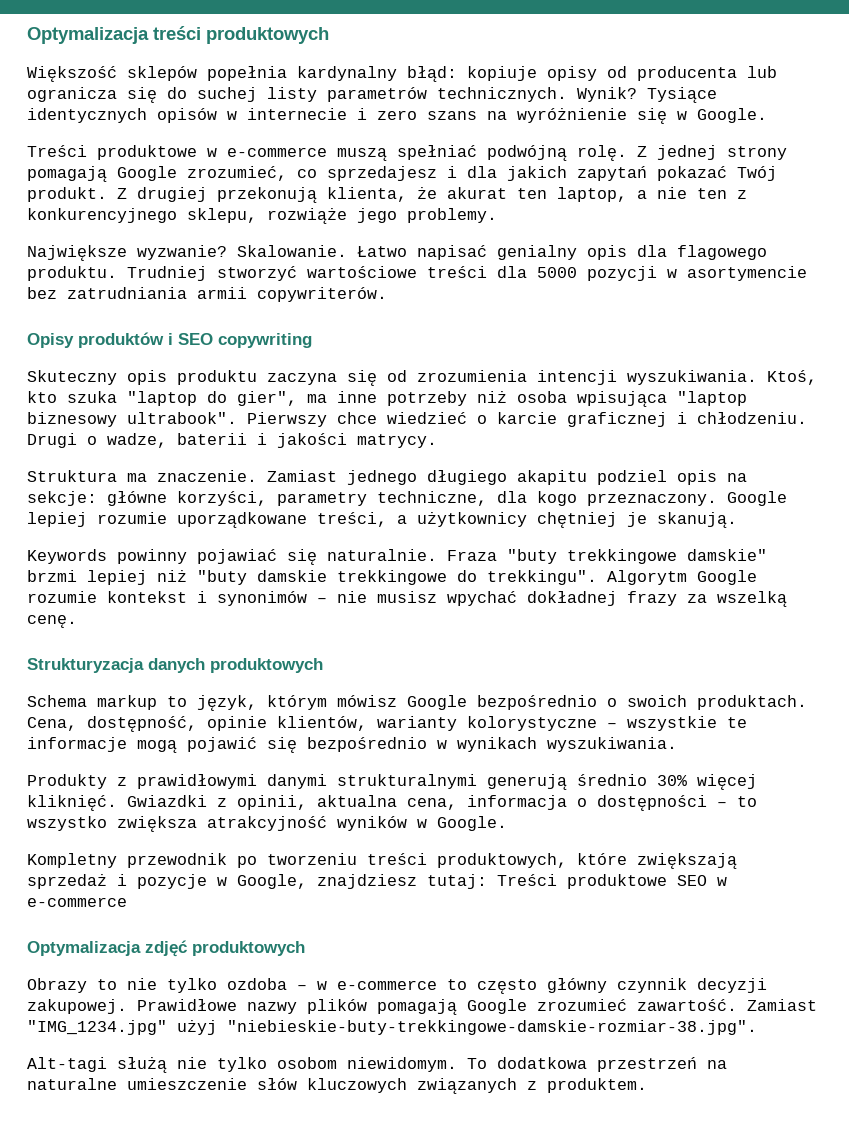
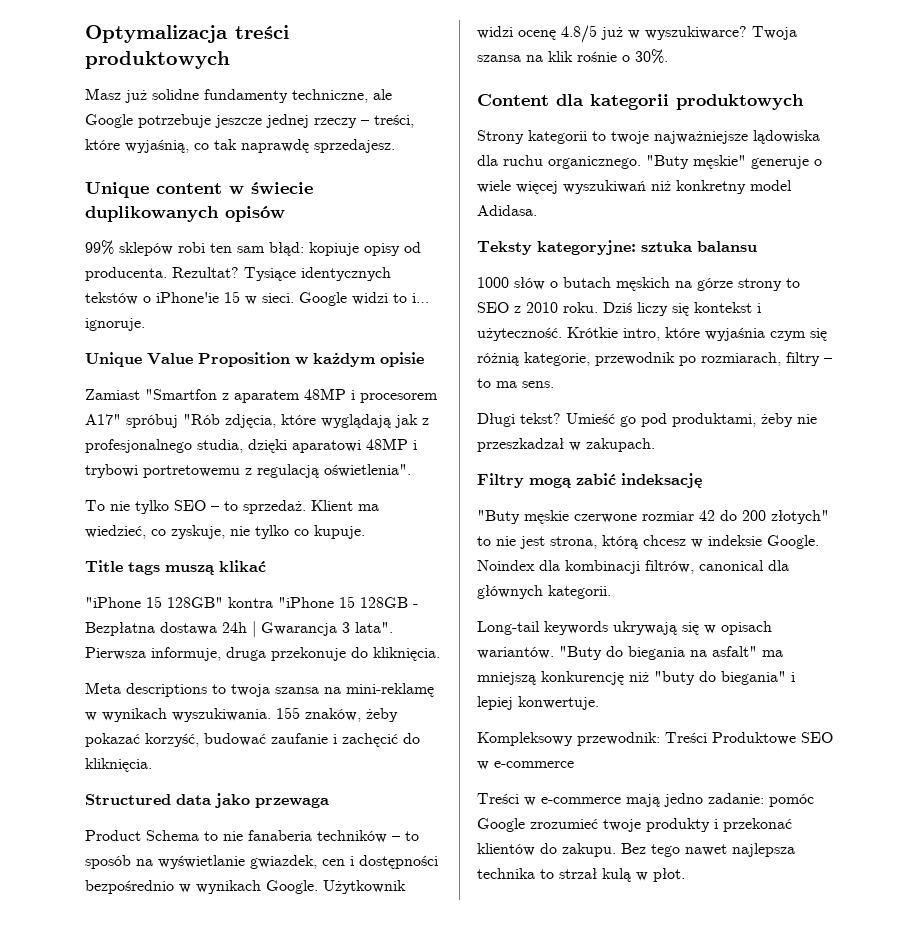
- Większość sklepów popełnia kardynalny błąd: kopiuje opisy od producenta lub ogranicza się do suchej listy parametrów technicznych. Wynik? Tysiące identycznych opisów w internecie i zero szans na wyróżnienie się w Google.
- Treści produktowe w e-commerce muszą spełniać podwójną rolę. Z jednej strony pomagają Google zrozumieć, co sprzedajesz i dla jakich zapytań pokazać Twój produkt. Z drugiej przekonują klienta, że akurat ten laptop, a nie ten z konkurencyjnego sklepu, rozwiąże jego problemy.
- Największe wyzwanie? Skalowanie. Łatwo napisać genialny opis dla flagowego produktu. Trudniej stworzyć wartościowe treści dla 5000 pozycji w asortymencie bez zatrudniania armii copywriterów.
- Opisy produktów i SEO copywriting
- Skuteczny opis produktu zaczyna się od zrozumienia intencji wyszukiwania. Ktoś, kto szuka "laptop do gier", ma inne potrzeby niż osoba wpisująca "laptop biznesowy ultrabook". Pierwszy chce wiedzieć o karcie graficznej i chłodzeniu. Drugi o wadze, baterii i jakości matrycy.
- Struktura ma znaczenie. Zamiast jednego długiego akapitu podziel opis na sekcje: główne korzyści, parametry techniczne, dla kogo przeznaczony. Google lepiej rozumie uporządkowane treści, a użytkownicy chętniej je skanują.
- Keywords powinny pojawiać się naturalnie. Fraza "buty trekkingowe damskie" brzmi lepiej niż "buty damskie trekkingowe do trekkingu". Algorytm Google rozumie kontekst i synonimów – nie musisz wpychać dokładnej frazy za wszelką cenę.
- Strukturyzacja danych produktowych
- Schema markup to język, którym mówisz Google bezpośrednio o swoich produktach. Cena, dostępność, opinie klientów, warianty kolorystyczne – wszystkie te informacje mogą pojawić się bezpośrednio w wynikach wyszukiwania.
- Produkty z prawidłowymi danymi strukturalnymi generują średnio 30% więcej kliknięć. Gwiazdki z opinii, aktualna cena, informacja o dostępności – to wszystko zwiększa atrakcyjność wyników w Google.
- Kompletny przewodnik po tworzeniu treści produktowych, które zwiększają sprzedaż i pozycje w Google, znajdziesz tutaj: Treści produktowe SEO w e-commerce
- Optymalizacja zdjęć produktowych
- Obrazy to nie tylko ozdoba – w e-commerce to często główny czynnik decyzji zakupowej. Prawidłowe nazwy plików pomagają Google zrozumieć zawartość. Zamiast "IMG_1234.jpg" użyj "niebieskie-buty-trekkingowe-damskie-rozmiar-38.jpg".
- Alt-tagi służą nie tylko osobom niewidomym. To dodatkowa przestrzeń na naturalne umieszczenie słów kluczowych związanych z produktem.
+ Masz już solidne fundamenty techniczne, ale Google potrzebuje jeszcze jednej rzeczy – treści, które wyjaśnią, co tak naprawdę sprzedajesz.
+ Unique content w świecie duplikowanych opisów
+ 99% sklepów robi ten sam błąd: kopiuje opisy od producenta. Rezultat? Tysiące identycznych tekstów o iPhone'ie 15 w sieci. Google widzi to i… ignoruje.
+ Unique Value Proposition w każdym opisie
+ Zamiast "Smartfon z aparatem 48MP i procesorem A17" spróbuj "Rób zdjęcia, które wyglądają jak z profesjonalnego studia, dzięki aparatowi 48MP i trybowi portretowemu z regulacją oświetlenia".
+ To nie tylko SEO – to sprzedaż. Klient ma wiedzieć, co zyskuje, nie tylko co kupuje.
+ Title tags muszą klikać
+ "iPhone 15 128GB" kontra "iPhone 15 128GB - Bezpłatna dostawa 24h | Gwarancja 3 lata". Pierwsza informuje, druga przekonuje do kliknięcia.
+ Meta descriptions to twoja szansa na mini-reklamę w wynikach wyszukiwania. 155 znaków, żeby pokazać korzyść, budować zaufanie i zachęcić do kliknięcia.
+ Structured data jako przewaga
+ Product Schema to nie fanaberia techników – to sposób na wyświetlanie gwiazdek, cen i dostępności bezpośrednio w wynikach Google. Użytkownik widzi ocenę 4.8/5 już w wyszukiwarce? Twoja szansa na klik rośnie o 30%.
+ Content dla kategorii produktowych
+ Strony kategorii to twoje najważniejsze lądowiska dla ruchu organicznego. "Buty męskie" generuje o wiele więcej wyszukiwań niż konkretny model Adidasa.
+ Teksty kategoryjne: sztuka balansu
+ 1000 słów o butach męskich na górze strony to SEO z 2010 roku. Dziś liczy się kontekst i użyteczność. Krótkie intro, które wyjaśnia czym się różnią kategorie, przewodnik po rozmiarach, filtry – to ma sens.
+ Długi tekst? Umieść go pod produktami, żeby nie przeszkadzał w zakupach.
+ Filtry mogą zabić indeksację
+ "Buty męskie czerwone rozmiar 42 do 200 złotych" to nie jest strona, którą chcesz w indeksie Google. Noindex dla kombinacji filtrów, canonical dla głównych kategorii.
+ Long-tail keywords ukrywają się w opisach wariantów. "Buty do biegania na asfalt" ma mniejszą konkurencję niż "buty do biegania" i lepiej konwertuje.
+ Kompleksowy przewodnik: Treści Produktowe SEO w e-commerce
+ Treści w e-commerce mają jedno zadanie: pomóc Google zrozumieć twoje produkty i przekonać klientów do zakupu. Bez tego nawet najlepsza technika to strzał kulą w płot.

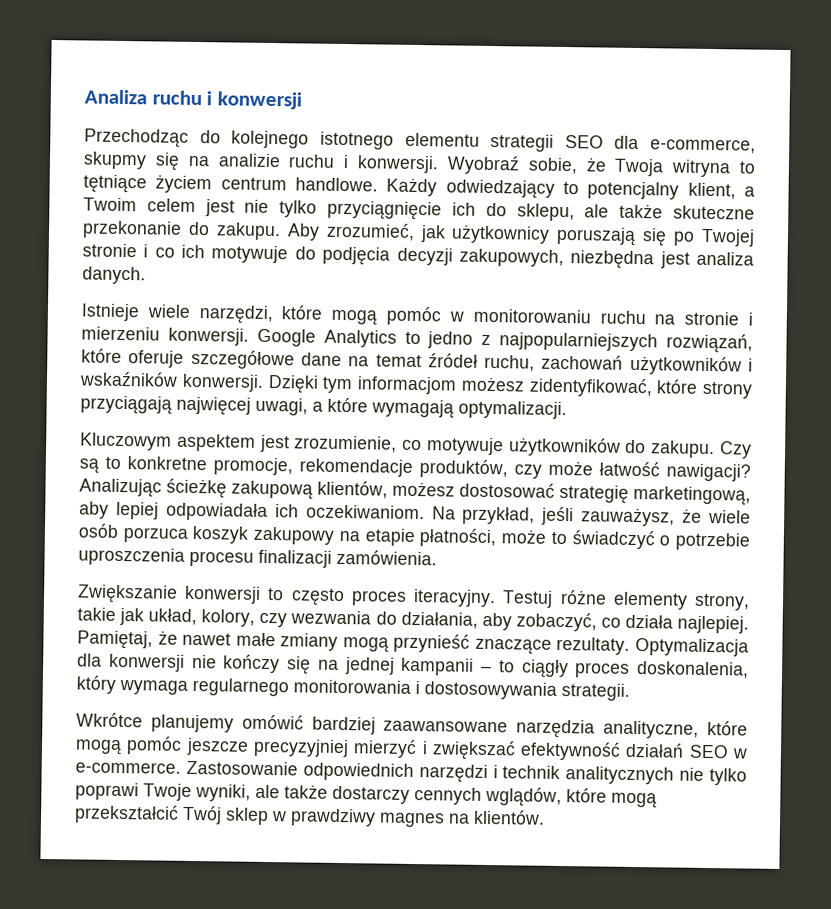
- Optymalizacja treści produktowych
- Masz już solidne fundamenty techniczne, ale Google potrzebuje jeszcze jednej rzeczy – treści, które wyjaśnią, co tak naprawdę sprzedajesz.
- Unique content w świecie duplikowanych opisów
- 99% sklepów robi ten sam błąd: kopiuje opisy od producenta. Rezultat? Tysiące identycznych tekstów o iPhone'ie 15 w sieci. Google widzi to i… ignoruje.
- Unique Value Proposition w każdym opisie
- Zamiast "Smartfon z aparatem 48MP i procesorem A17" spróbuj "Rób zdjęcia, które wyglądają jak z profesjonalnego studia, dzięki aparatowi 48MP i trybowi portretowemu z regulacją oświetlenia".
- To nie tylko SEO – to sprzedaż. Klient ma wiedzieć, co zyskuje, nie tylko co kupuje.
- Title tags muszą klikać
- "iPhone 15 128GB" kontra "iPhone 15 128GB - Bezpłatna dostawa 24h | Gwarancja 3 lata". Pierwsza informuje, druga przekonuje do kliknięcia.
- Meta descriptions to twoja szansa na mini-reklamę w wynikach wyszukiwania. 155 znaków, żeby pokazać korzyść, budować zaufanie i zachęcić do kliknięcia.
- Structured data jako przewaga
- Product Schema to nie fanaberia techników – to sposób na wyświetlanie gwiazdek, cen i dostępności bezpośrednio w wynikach Google. Użytkownik widzi ocenę 4.8/5 już w wyszukiwarce? Twoja szansa na klik rośnie o 30%.
- Content dla kategorii produktowych
- Strony kategorii to twoje najważniejsze lądowiska dla ruchu organicznego. "Buty męskie" generuje o wiele więcej wyszukiwań niż konkretny model Adidasa.
- Teksty kategoryjne: sztuka balansu
- 1000 słów o butach męskich na górze strony to SEO z 2010 roku. Dziś liczy się kontekst i użyteczność. Krótkie intro, które wyjaśnia czym się różnią kategorie, przewodnik po rozmiarach, filtry – to ma sens.
- Długi tekst? Umieść go pod produktami, żeby nie przeszkadzał w zakupach.
- Filtry mogą zabić indeksację
- "Buty męskie czerwone rozmiar 42 do 200 złotych" to nie jest strona, którą chcesz w indeksie Google. Noindex dla kombinacji filtrów, canonical dla głównych kategorii.
- Long-tail keywords ukrywają się w opisach wariantów. "Buty do biegania na asfalt" ma mniejszą konkurencję niż "buty do biegania" i lepiej konwertuje.
- Kompleksowy przewodnik: Treści Produktowe SEO w e-commerce
- Treści w e-commerce mają jedno zadanie: pomóc Google zrozumieć twoje produkty i przekonać klientów do zakupu. Bez tego nawet najlepsza technika to strzał kulą w płot.
+ Analiza ruchu i konwersji
+ Przechodząc do kolejnego istotnego elementu strategii SEO dla e-commerce, skupmy się na analizie ruchu i konwersji. Wyobraź sobie, że Twoja witryna to tętniące życiem centrum handlowe. Każdy odwiedzający to potencjalny klient, a Twoim celem jest nie tylko przyciągnięcie ich do sklepu, ale także skuteczne przekonanie do zakupu. Aby zrozumieć, jak użytkownicy poruszają się po Twojej stronie i co ich motywuje do podjęcia decyzji zakupowych, niezbędna jest analiza danych.
+ Istnieje wiele narzędzi, które mogą pomóc w monitorowaniu ruchu na stronie i mierzeniu konwersji. Google Analytics to jedno z najpopularniejszych rozwiązań, które oferuje szczegółowe dane na temat źródeł ruchu, zachowań użytkowników i wskaźników konwersji. Dzięki tym informacjom możesz zidentyfikować, które strony przyciągają najwięcej uwagi, a które wymagają optymalizacji.
+ Kluczowym aspektem jest zrozumienie, co motywuje użytkowników do zakupu. Czy są to konkretne promocje, rekomendacje produktów, czy może łatwość nawigacji? Analizując ścieżkę zakupową klientów, możesz dostosować strategię marketingową, aby lepiej odpowiadała ich oczekiwaniom. Na przykład, jeśli zauważysz, że wiele osób porzuca koszyk zakupowy na etapie płatności, może to świadczyć o potrzebie uproszczenia procesu finalizacji zamówienia.
+ Zwiększanie konwersji to często proces iteracyjny. Testuj różne elementy strony, takie jak układ, kolory, czy wezwania do działania, aby zobaczyć, co działa najlepiej. Pamiętaj, że nawet małe zmiany mogą przynieść znaczące rezultaty. Optymalizacja dla konwersji nie kończy się na jednej kampanii – to ciągły proces doskonalenia, który wymaga regularnego monitorowania i dostosowywania strategii.
+ Wkrótce planujemy omówić bardziej zaawansowane narzędzia analityczne, które mogą pomóc jeszcze precyzyjniej mierzyć i zwiększać efektywność działań SEO w e-commerce. Zastosowanie odpowiednich narzędzi i technik analitycznych nie tylko poprawi Twoje wyniki, ale także dostarczy cennych wglądów, które mogą przekształcić Twój sklep w prawdziwy magnes na klientów.

